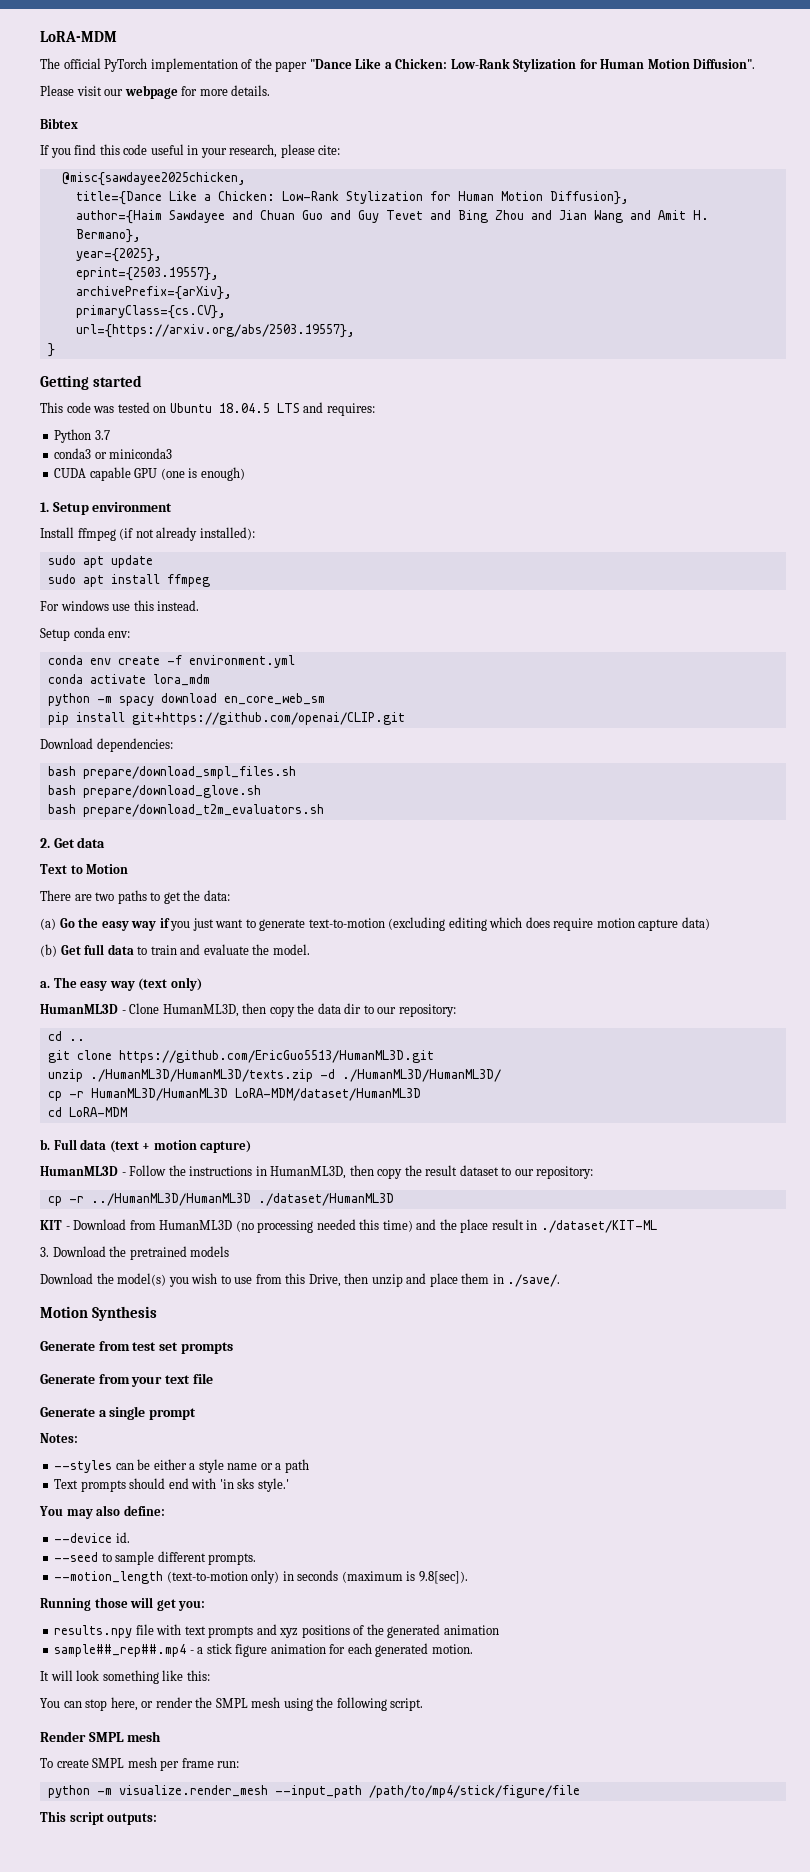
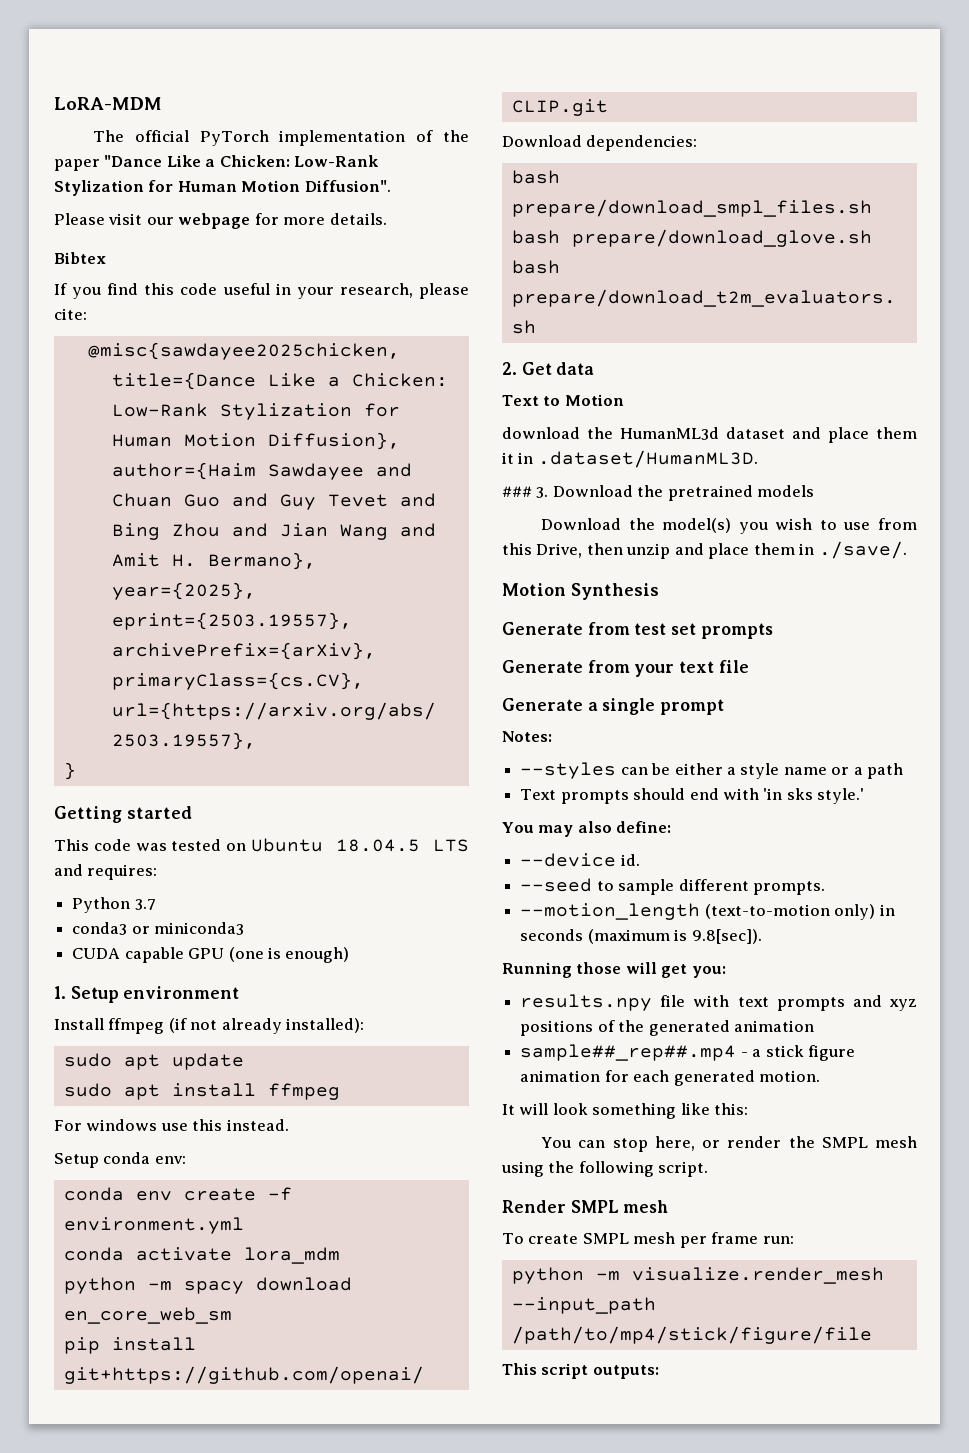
- There are two paths to get the data:
- (a) Go the easy way if you just want to generate text-to-motion (excluding editing which does require motion capture data)
- (b) Get full data to train and evaluate the model.
- a. The easy way (text only)
- HumanML3D - Clone HumanML3D, then copy the data dir to our repository:
- cd ..
- git clone https://github.com/EricGuo5513/HumanML3D.git
- unzip ./HumanML3D/HumanML3D/texts.zip -d ./HumanML3D/HumanML3D/
- cp -r HumanML3D/HumanML3D LoRA-MDM/dataset/HumanML3D
- cd LoRA-MDM
- b. Full data (text + motion capture)
- HumanML3D - Follow the instructions in HumanML3D, then copy the result dataset to our repository:
- cp -r ../HumanML3D/HumanML3D ./dataset/HumanML3D
- KIT - Download from HumanML3D (no processing needed this time) and the place result in ./dataset/KIT-ML
- 3. Download the pretrained models
+ download the HumanML3d dataset and place them it in .dataset/HumanML3D.
+ ### 3. Download the pretrained models

